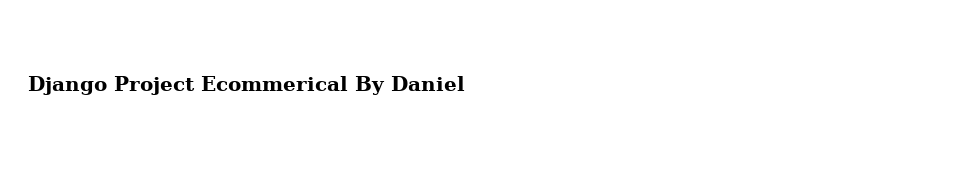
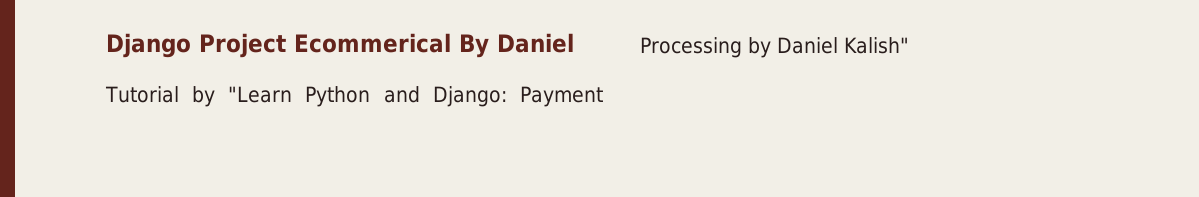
+ Tutorial by "Learn Python and Django: Payment Processing by Daniel Kalish"

